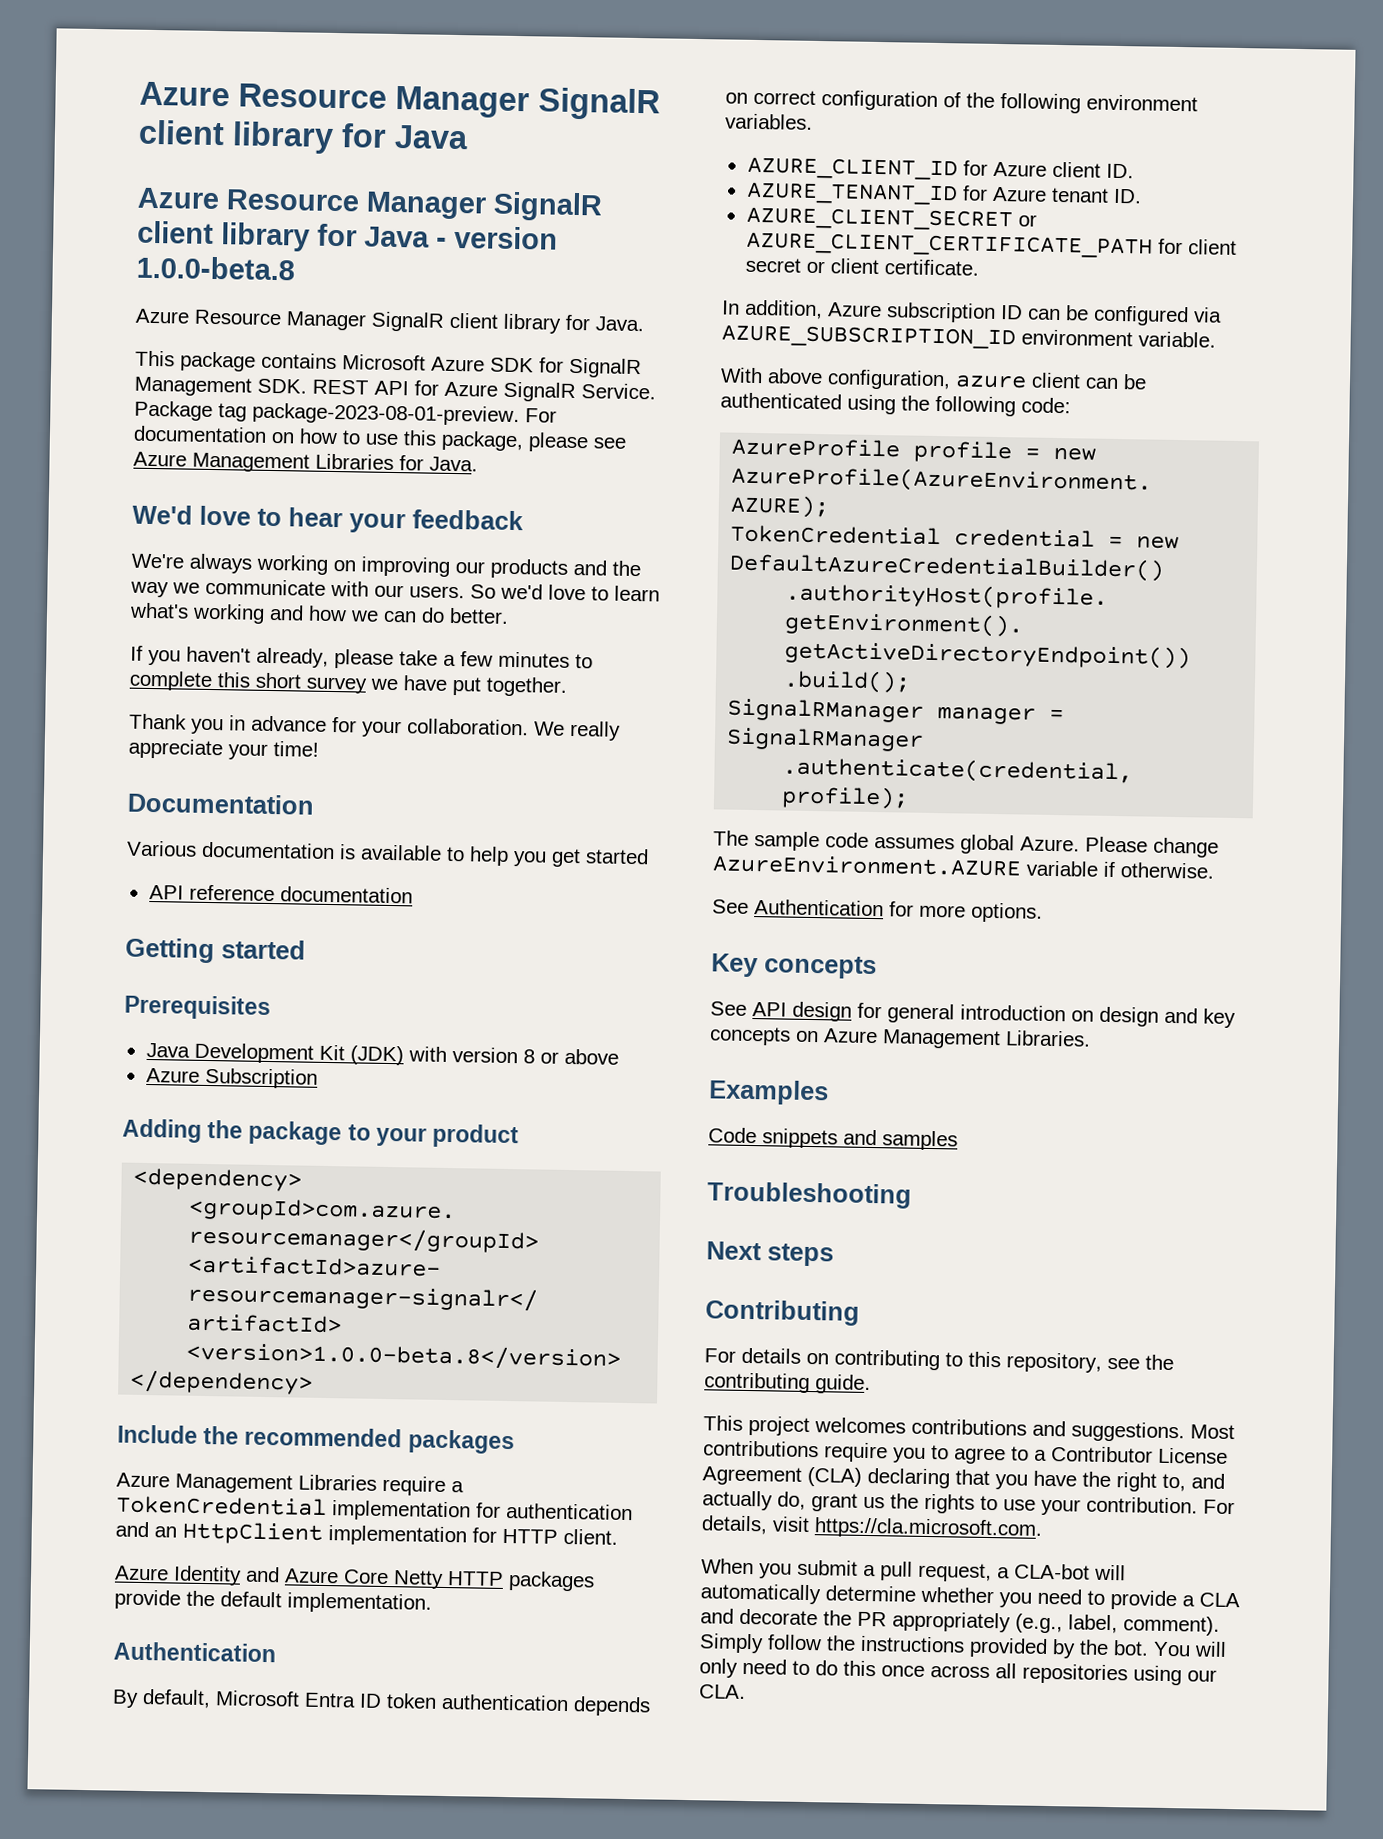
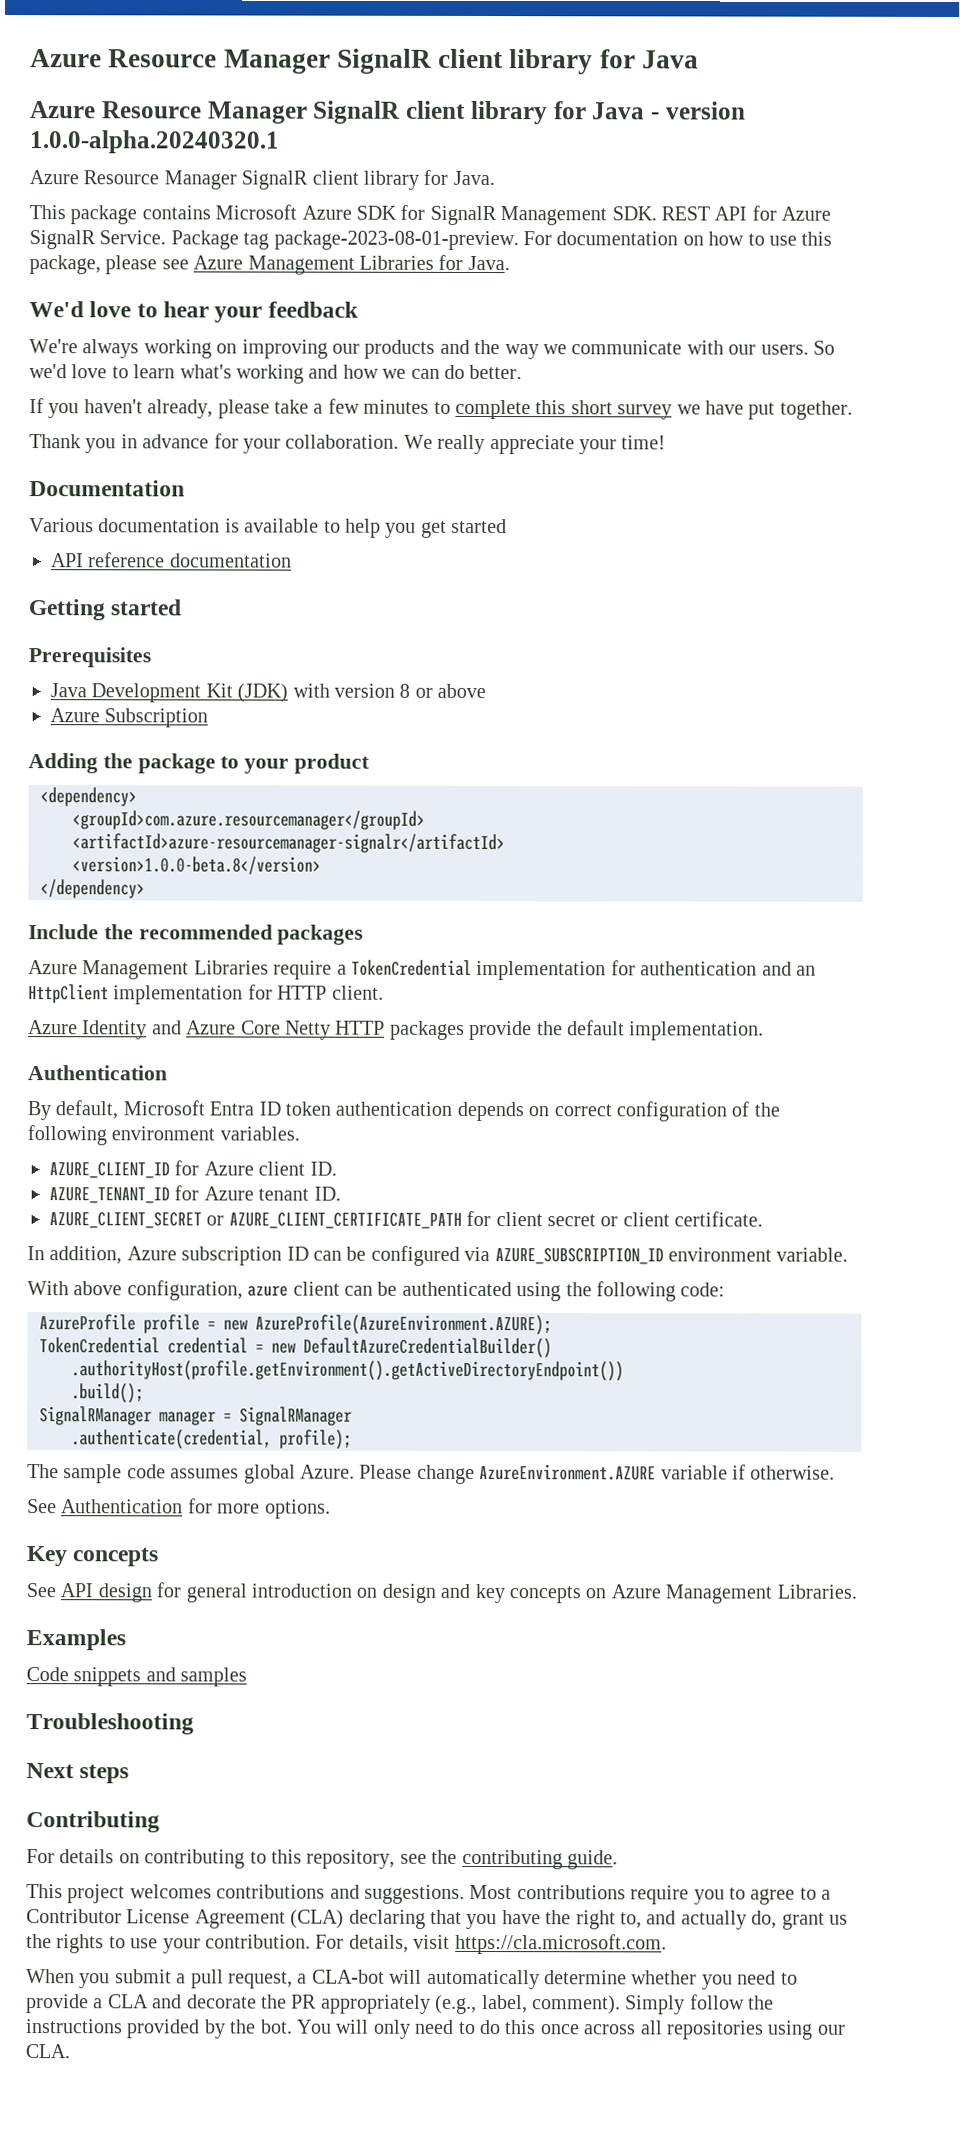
- Azure Resource Manager SignalR client library for Java - version 1.0.0-beta.8
+ Azure Resource Manager SignalR client library for Java - version 1.0.0-alpha.20240320.1

